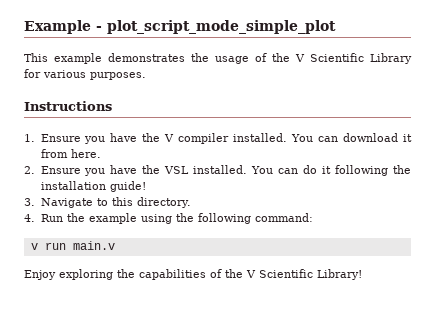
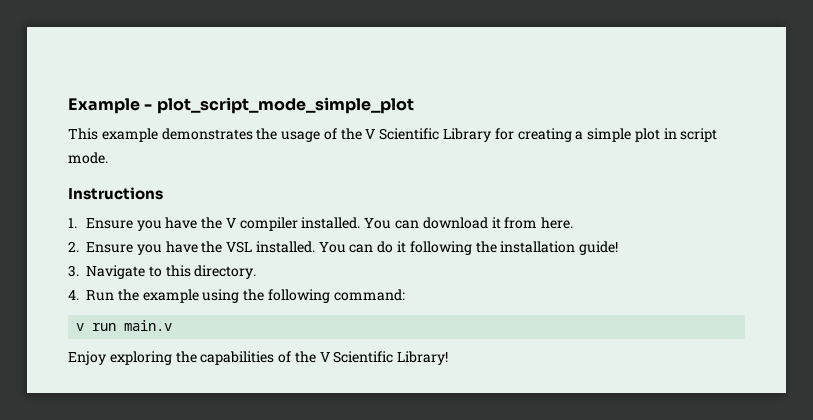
- This example demonstrates the usage of the V Scientific Library for various purposes.
+ This example demonstrates the usage of the V Scientific Library for creating a simple plot in script mode.

